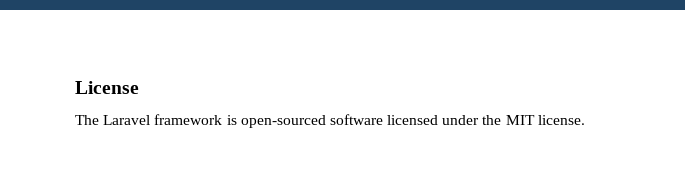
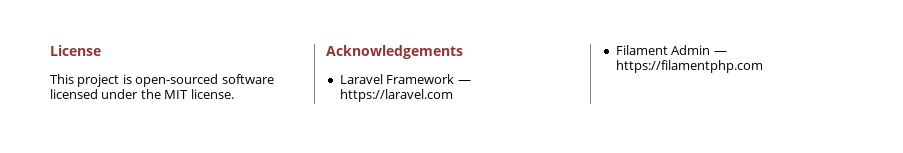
- The Laravel framework is open-sourced software licensed under the MIT license.
+ This project is open-sourced software licensed under the MIT license.
+ Acknowledgements
+ Laravel Framework — https://laravel.com
+ Filament Admin — https://filamentphp.com

